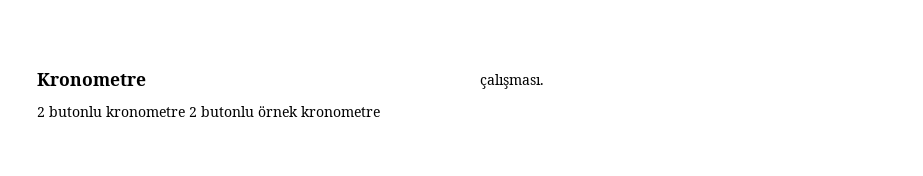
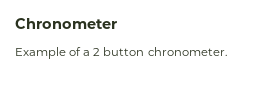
- Kronometre
- 2 butonlu kronometre 2 butonlu örnek kronometre çalışması.
+ Chronometer
+ Example of a 2 button chronometer.

